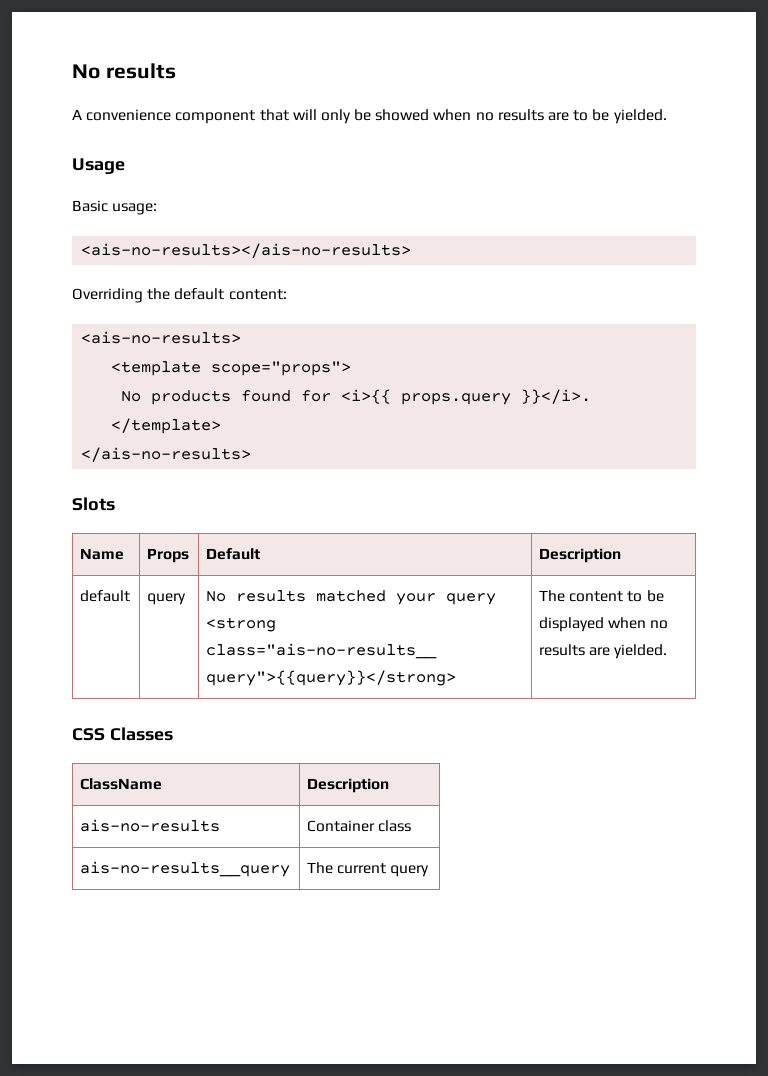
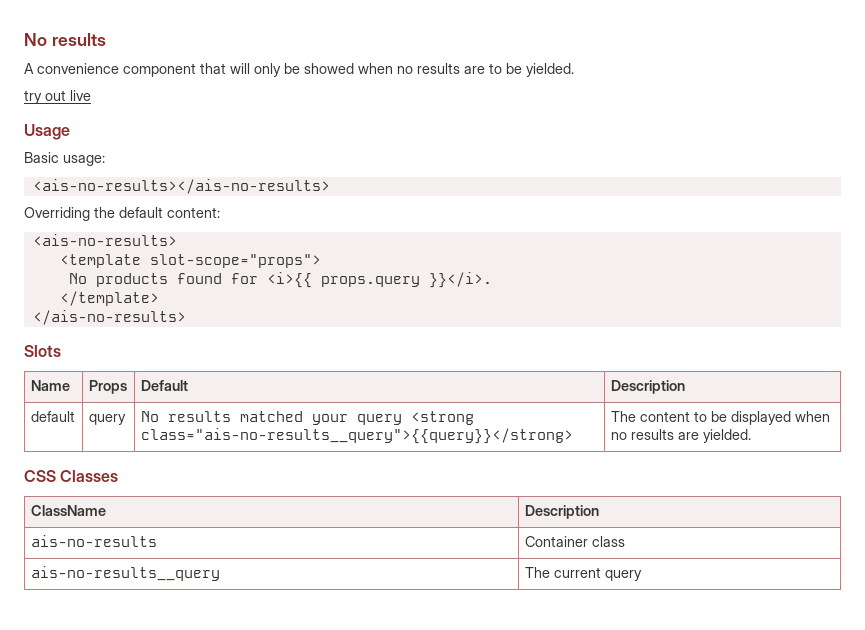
+ try out live
- <template scope="props">
+ <template slot-scope="props">

